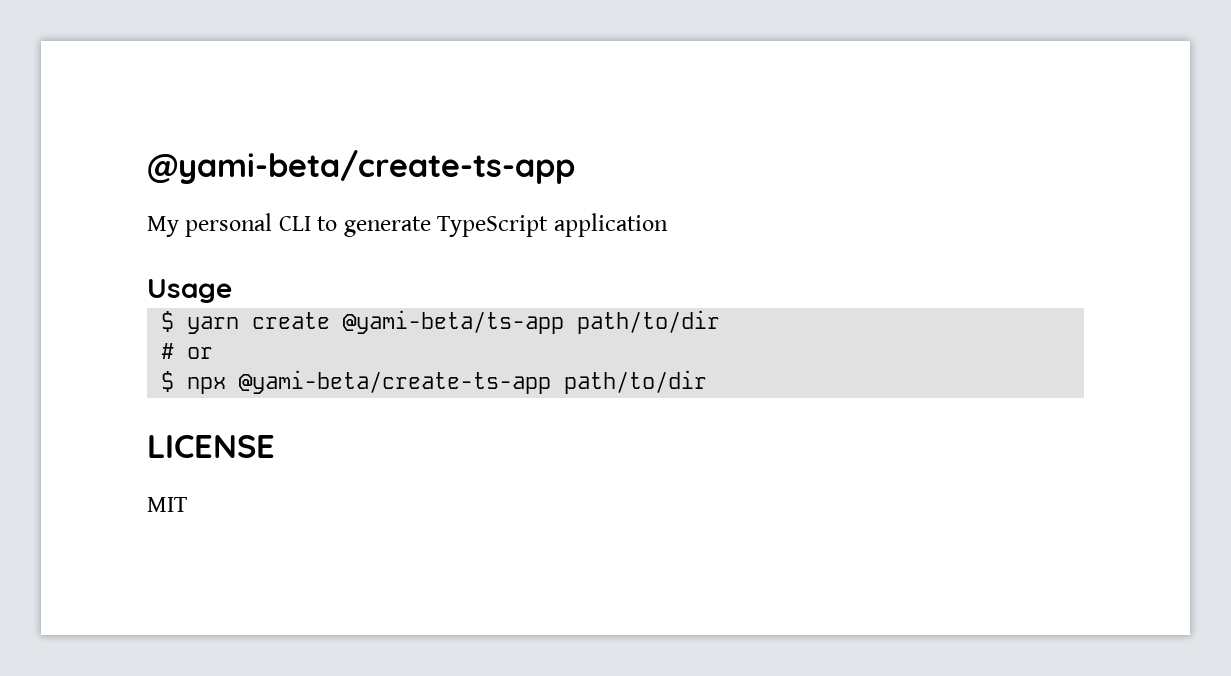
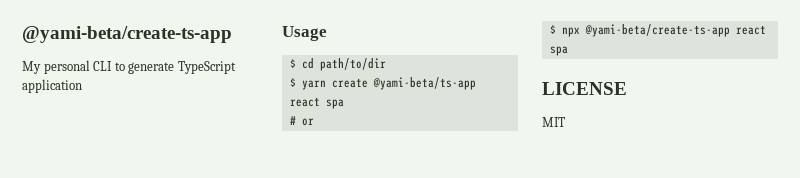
+ $ cd path/to/dir
- $ yarn create @yami-beta/ts-app path/to/dir
+ $ yarn create @yami-beta/ts-app react spa
- $ npx @yami-beta/create-ts-app path/to/dir
+ $ npx @yami-beta/create-ts-app react spa

